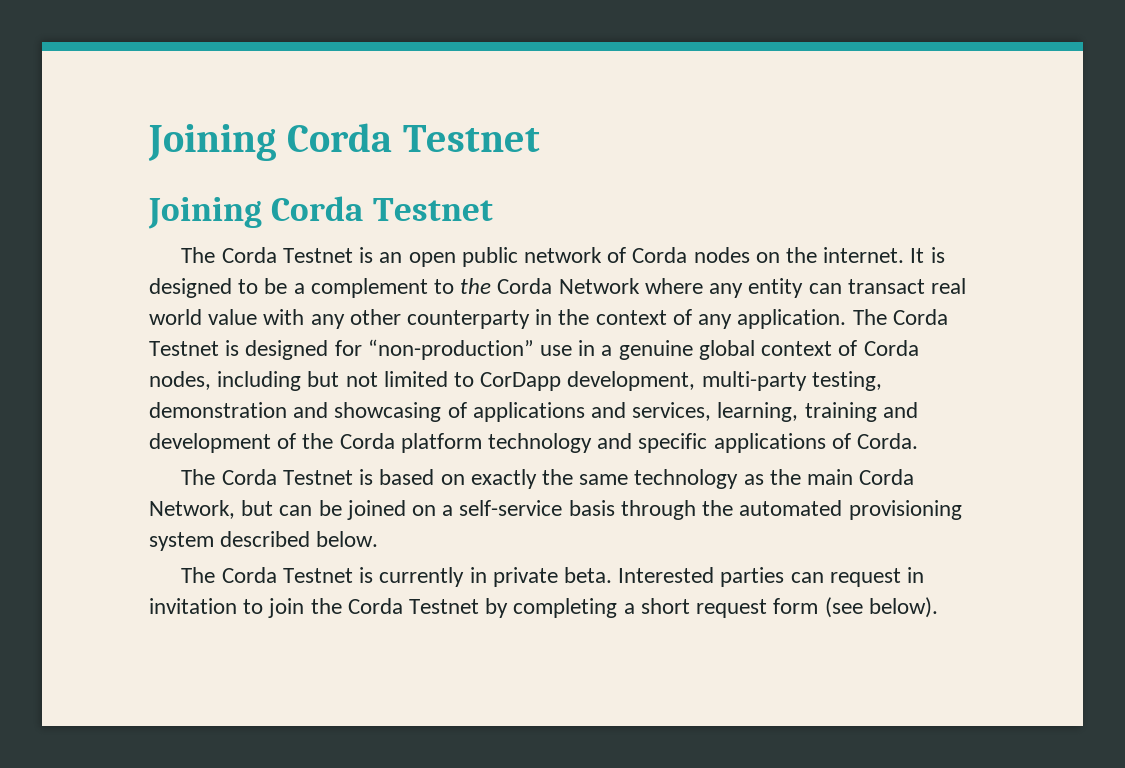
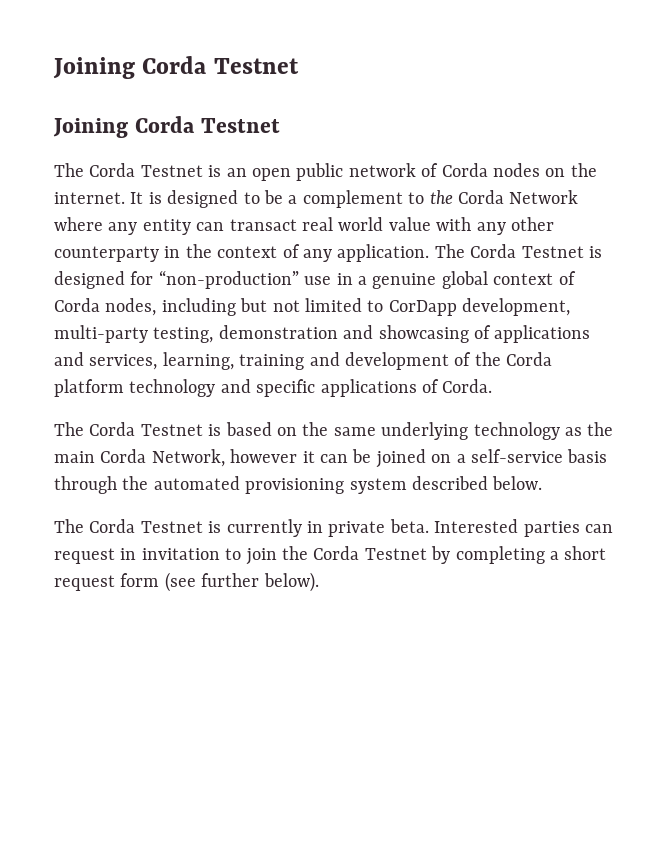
- The Corda Testnet is based on exactly the same technology as the main Corda Network, but can be joined on a self-service basis through the automated provisioning system described below.
+ The Corda Testnet is based on the same underlying technology as the main Corda Network, however it can be joined on a self-service basis through the automated provisioning system described below.
- Interested parties can request in invitation to join the Corda Testnet by completing a short request form (see below).
+ Interested parties can request in invitation to join the Corda Testnet by completing a short request form (see further below).

